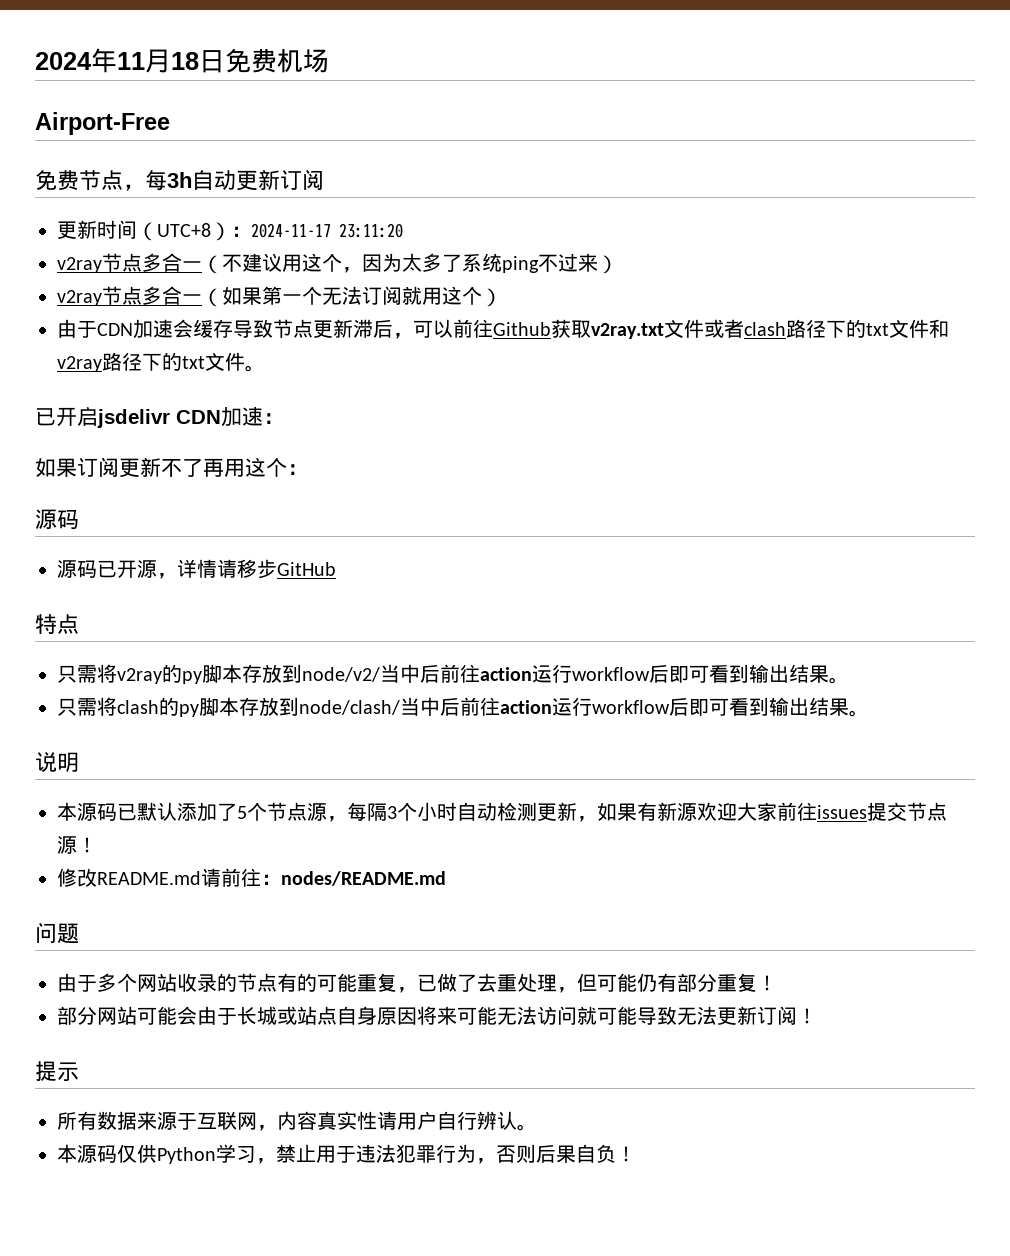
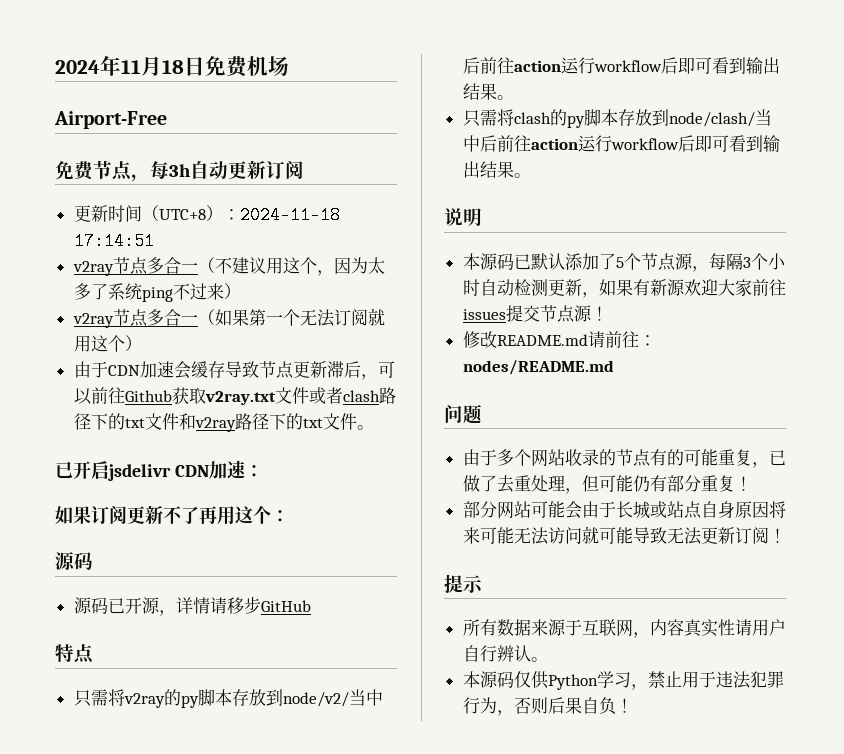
- 更新时间（UTC+8）：2024-11-17 23:11:20
+ 更新时间（UTC+8）：2024-11-18 17:14:51

